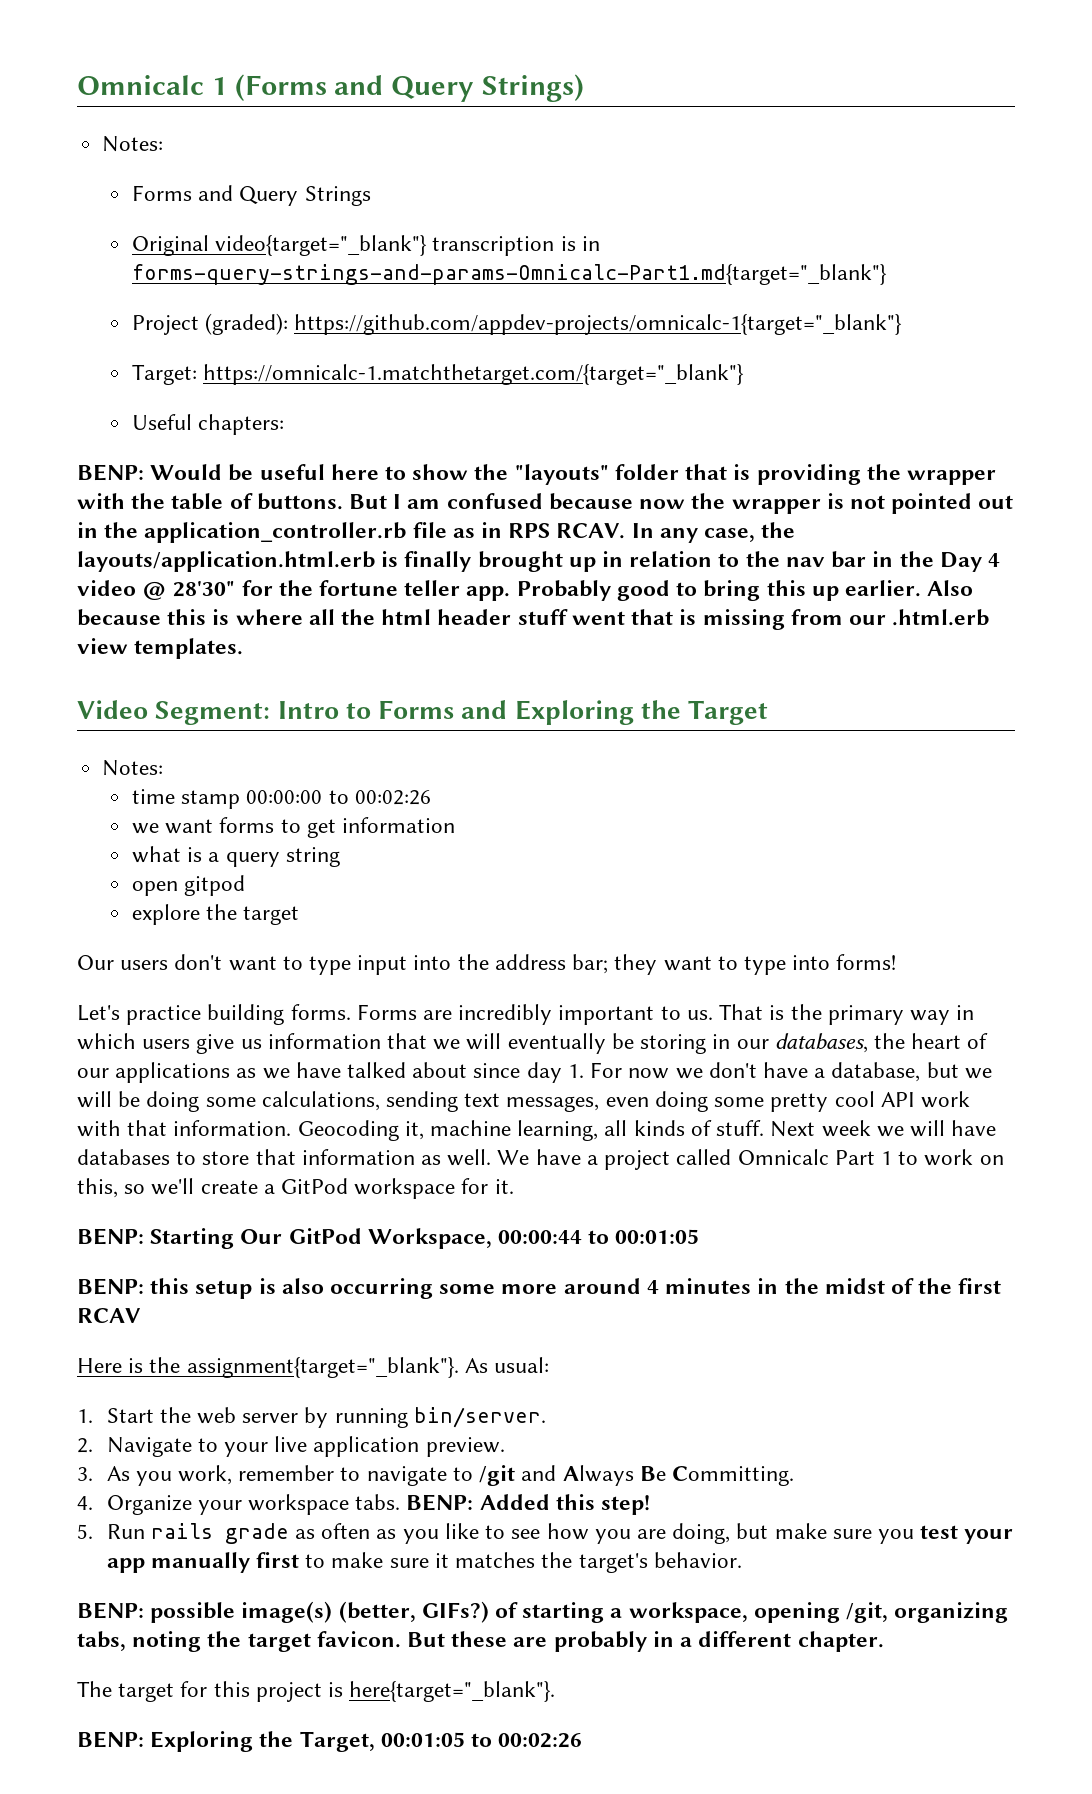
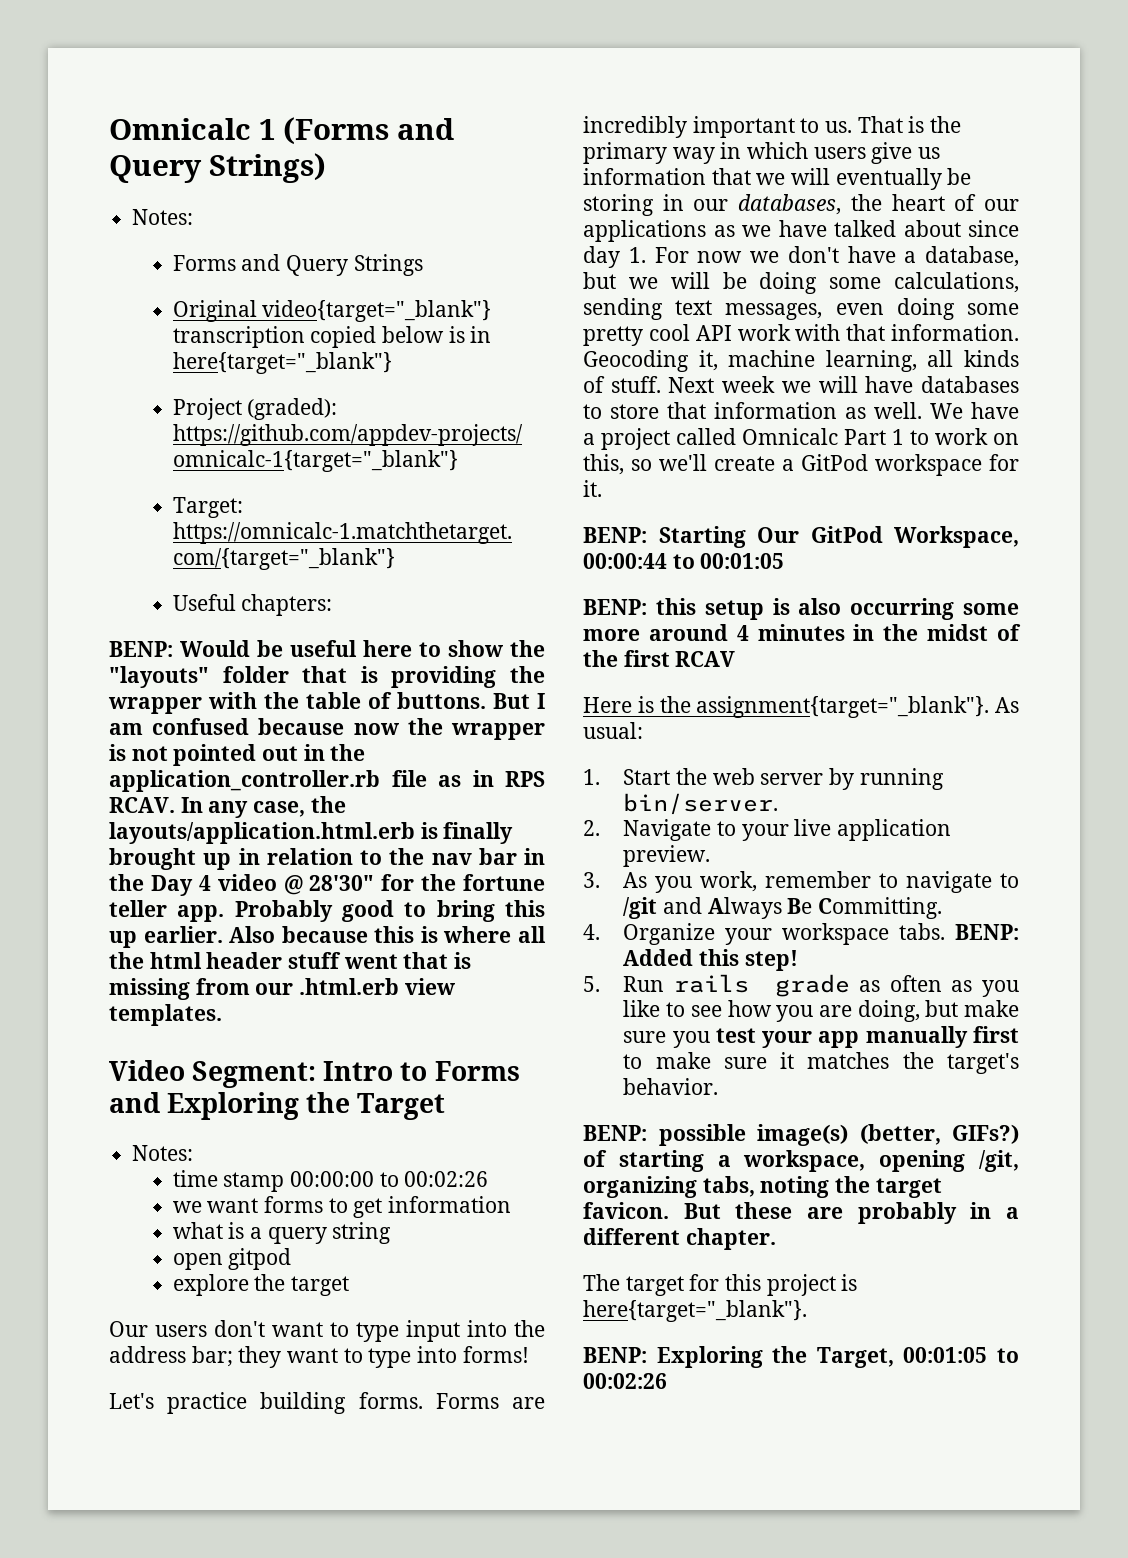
- Original video{target="_blank"} transcription is in forms-query-strings-and-params-Omnicalc-Part1.md{target="_blank"}
+ Original video{target="_blank"} transcription copied below is in here{target="_blank"}

